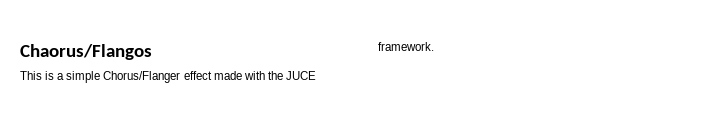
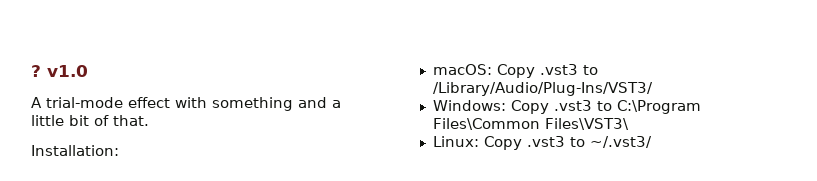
- Chaorus/Flangos
- This is a simple Chorus/Flanger effect made with the JUCE framework.
+ ? v1.0
+ A trial-mode effect with something and a little bit of that.
+ Installation:
+ macOS: Copy .vst3 to /Library/Audio/Plug-Ins/VST3/
+ Windows: Copy .vst3 to C:\Program Files\Common Files\VST3\
+ Linux: Copy .vst3 to ~/.vst3/

